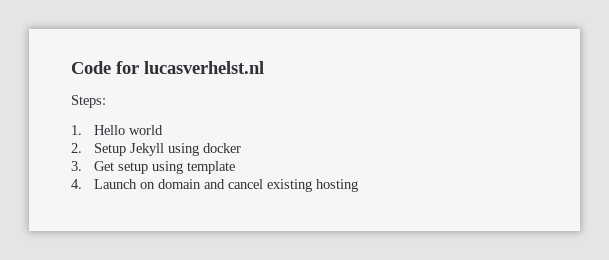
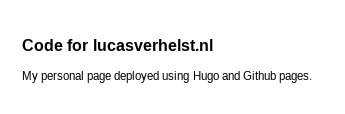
- Steps:
- 1. Hello world
- 2. Setup Jekyll using docker
- 3. Get setup using template
- 4. Launch on domain and cancel existing hosting
+ My personal page deployed using Hugo and Github pages.

